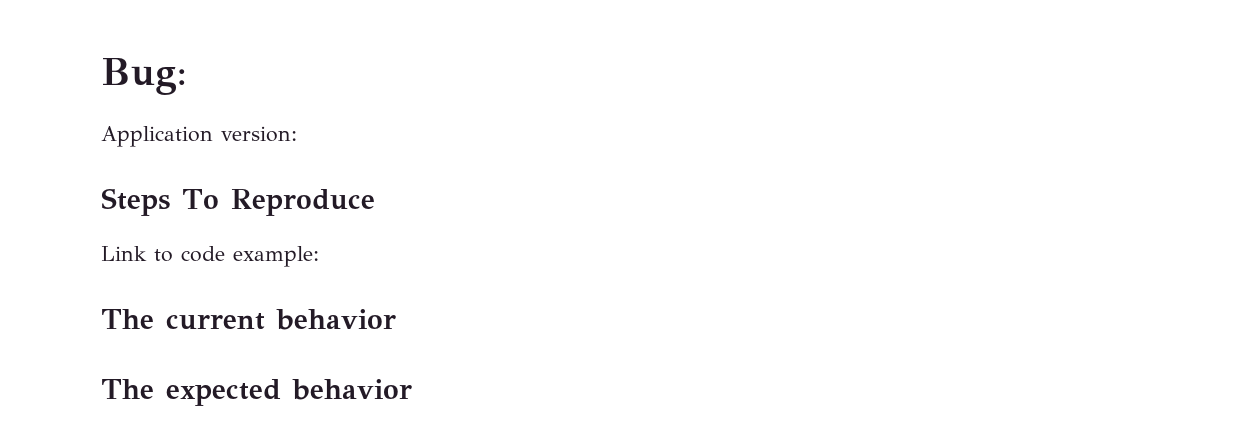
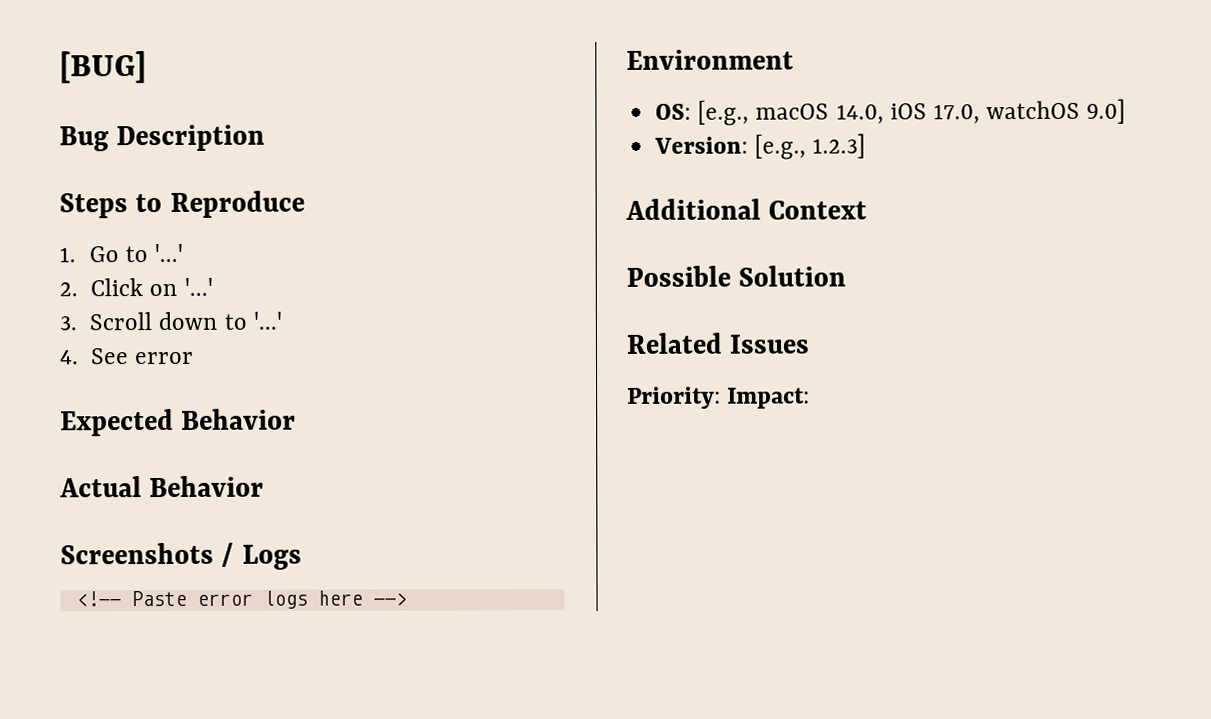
- Bug:
- Application version:
+ [BUG]
+ Bug Description
- Steps To Reproduce
+ Steps to Reproduce
- Link to code example:
- The current behavior
- The expected behavior
+ 1. Go to '...'
+ 2. Click on '...'
+ 3. Scroll down to '...'
+ 4. See error
+ Expected Behavior
+ Actual Behavior
+ Screenshots / Logs
+ <!-- Paste error logs here -->
+ Environment
+ OS: [e.g., macOS 14.0, iOS 17.0, watchOS 9.0]
+ Version: [e.g., 1.2.3]
+ Additional Context
+ Possible Solution
+ Related Issues
+ Priority: Impact:

